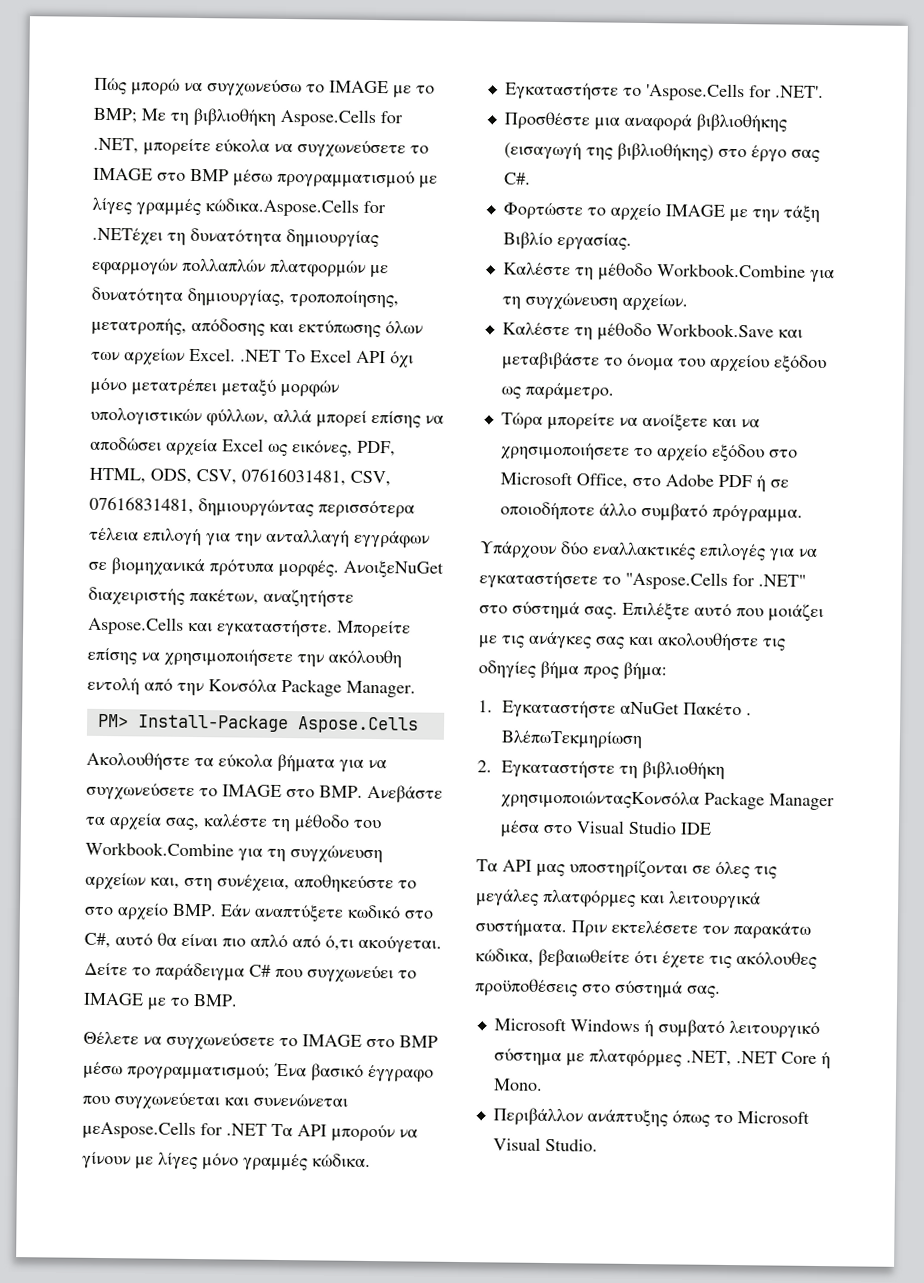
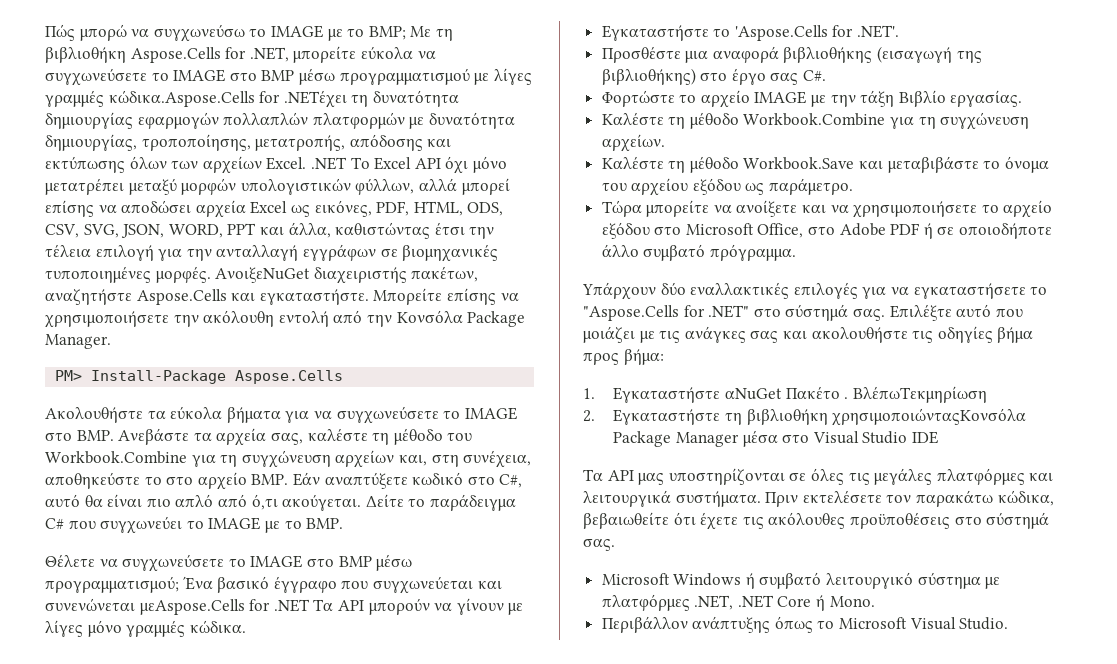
- Με τη βιβλιοθήκη Aspose.Cells for .NET, μπορείτε εύκολα να συγχωνεύσετε το IMAGE στο BMP μέσω προγραμματισμού με λίγες γραμμές κώδικα.Aspose.Cells for .NETέχει τη δυνατότητα δημιουργίας εφαρμογών πολλαπλών πλατφορμών με δυνατότητα δημιουργίας, τροποποίησης, μετατροπής, απόδοσης και εκτύπωσης όλων των αρχείων Excel. .NET Το Excel API όχι μόνο μετατρέπει μεταξύ μορφών υπολογιστικών φύλλων, αλλά μπορεί επίσης να αποδώσει αρχεία Excel ως εικόνες, PDF, HTML, ODS, CSV, 07616031481, CSV, 07616831481, δημιουργώντας περισσότερα τέλεια επιλογή για την ανταλλαγή εγγράφων σε βιομηχανικά πρότυπα μορφές.
+ Με τη βιβλιοθήκη Aspose.Cells for .NET, μπορείτε εύκολα να συγχωνεύσετε το IMAGE στο BMP μέσω προγραμματισμού με λίγες γραμμές κώδικα.Aspose.Cells for .NETέχει τη δυνατότητα δημιουργίας εφαρμογών πολλαπλών πλατφορμών με δυνατότητα δημιουργίας, τροποποίησης, μετατροπής, απόδοσης και εκτύπωσης όλων των αρχείων Excel. .NET Το Excel API όχι μόνο μετατρέπει μεταξύ μορφών υπολογιστικών φύλλων, αλλά μπορεί επίσης να αποδώσει αρχεία Excel ως εικόνες, PDF, HTML, ODS, CSV, SVG, JSON, WORD, PPT και άλλα, καθιστώντας έτσι την τέλεια επιλογή για την ανταλλαγή εγγράφων σε βιομηχανικές τυποποιημένες μορφές.

